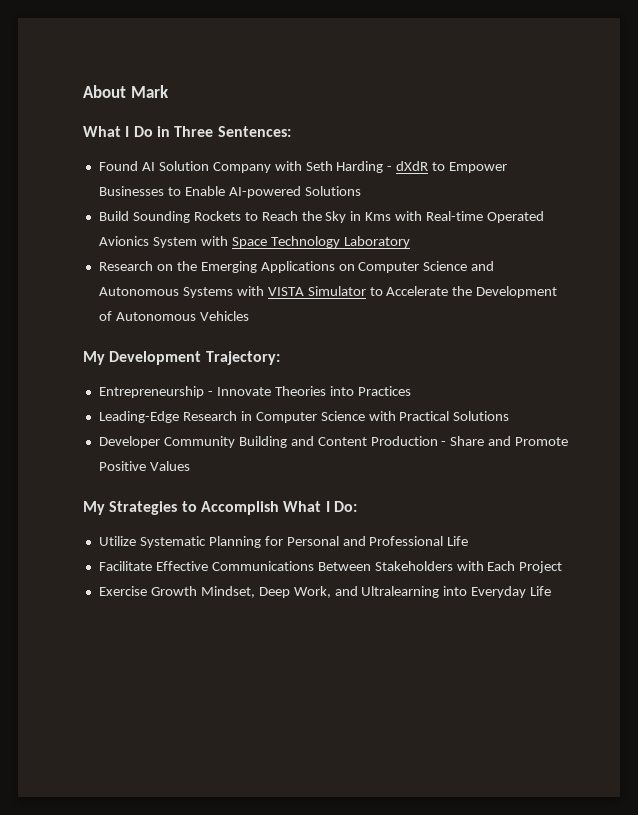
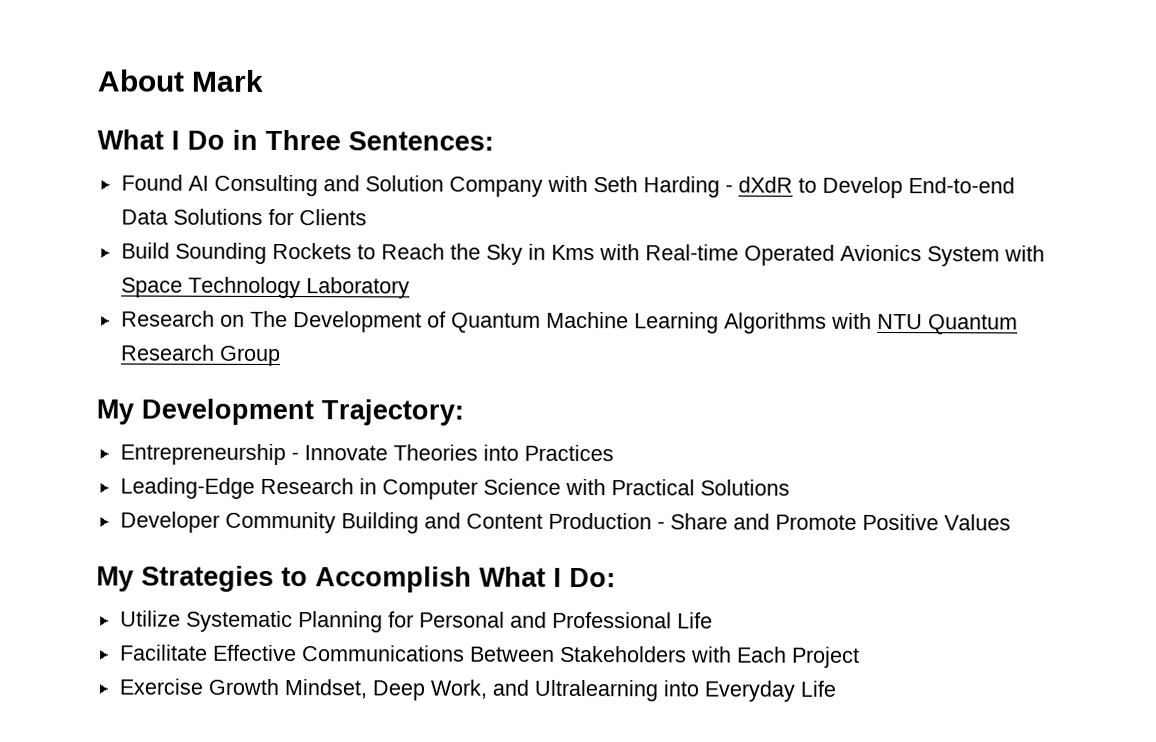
- Found AI Solution Company with Seth Harding - dXdR to Empower Businesses to Enable AI-powered Solutions
+ Found AI Consulting and Solution Company with Seth Harding - dXdR to Develop End-to-end Data Solutions for Clients
- Research on the Emerging Applications on Computer Science and Autonomous Systems with VISTA Simulator to Accelerate the Development of Autonomous Vehicles
+ Research on The Development of Quantum Machine Learning Algorithms with NTU Quantum Research Group

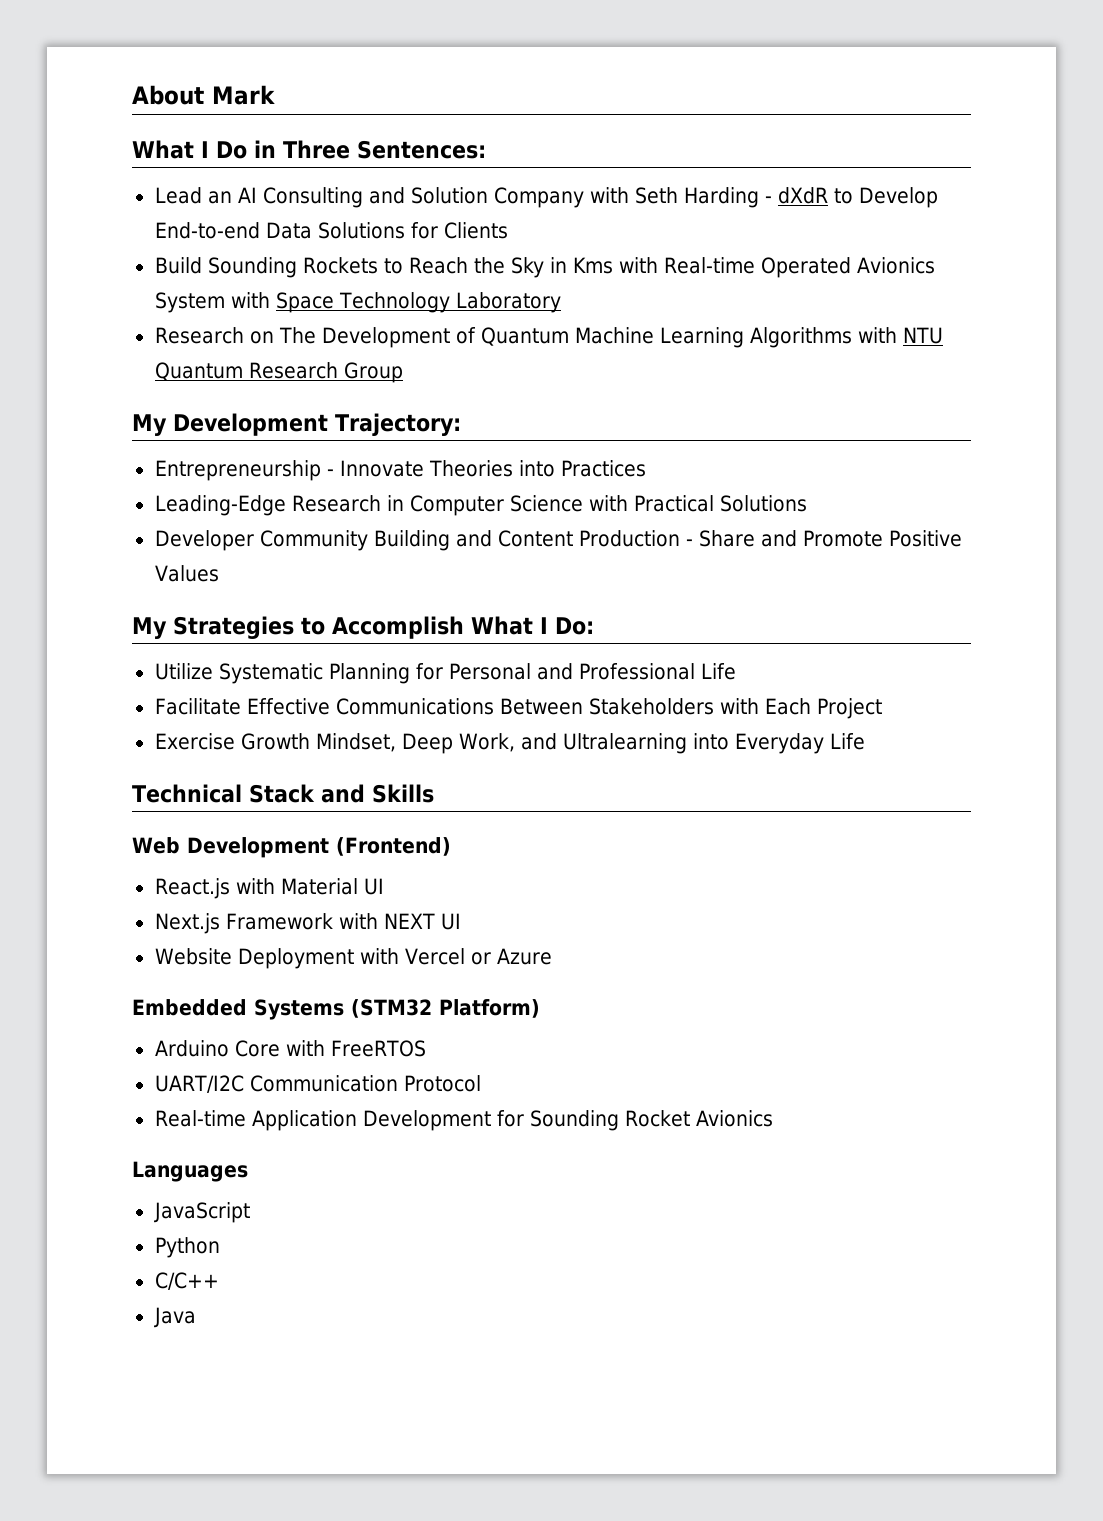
- Found AI Consulting and Solution Company with Seth Harding - dXdR to Develop End-to-end Data Solutions for Clients
+ Lead an AI Consulting and Solution Company with Seth Harding - dXdR to Develop End-to-end Data Solutions for Clients
+ Technical Stack and Skills
+ Web Development (Frontend)
+ React.js with Material UI
+ Next.js Framework with NEXT UI
+ Website Deployment with Vercel or Azure
+ Embedded Systems (STM32 Platform)
+ Arduino Core with FreeRTOS
+ UART/I2C Communication Protocol
+ Real-time Application Development for Sounding Rocket Avionics
+ Languages
+ JavaScript
+ Python
+ C/C++
+ Java

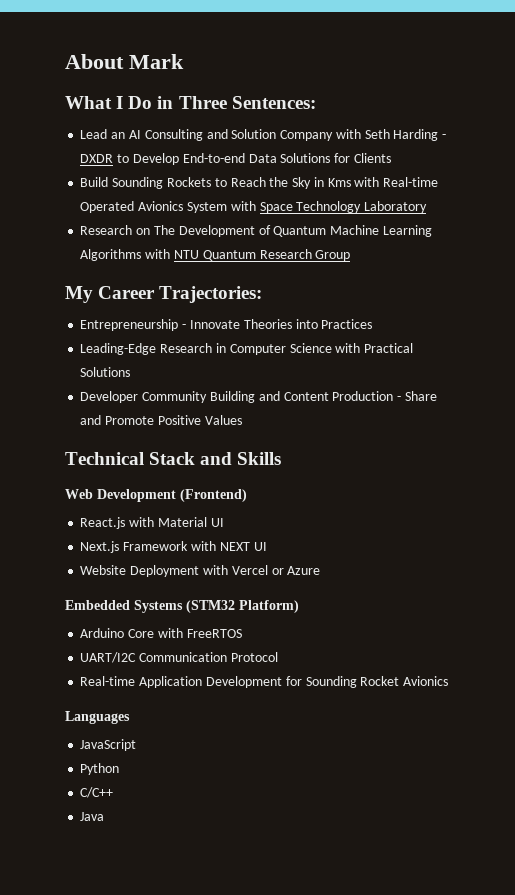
- Lead an AI Consulting and Solution Company with Seth Harding - dXdR to Develop End-to-end Data Solutions for Clients
+ Lead an AI Consulting and Solution Company with Seth Harding - DXDR to Develop End-to-end Data Solutions for Clients
- My Development Trajectory:
+ My Career Trajectories:
- My Strategies to Accomplish What I Do:
- Utilize Systematic Planning for Personal and Professional Life
- Facilitate Effective Communications Between Stakeholders with Each Project
- Exercise Growth Mindset, Deep Work, and Ultralearning into Everyday Life

